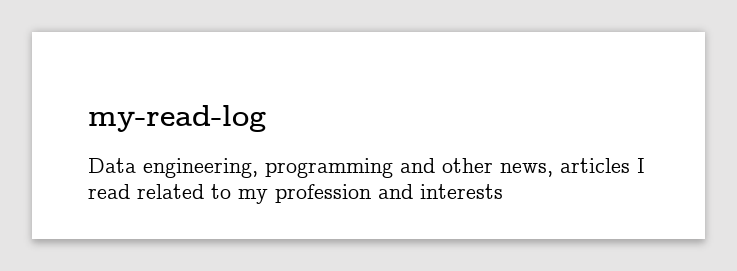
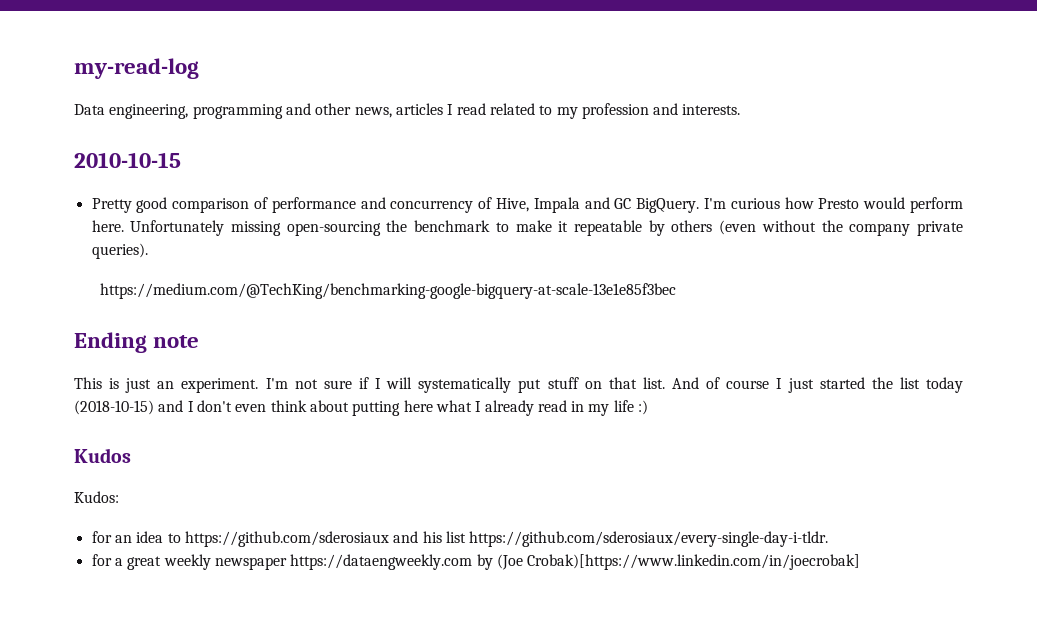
- Data engineering, programming and other news, articles I read related to my profession and interests
+ Data engineering, programming and other news, articles I read related to my profession and interests.
+ 2010-10-15
+ Pretty good comparison of performance and concurrency of Hive, Impala and GC BigQuery. I'm curious how Presto would perform here. Unfortunately missing open-sourcing the benchmark to make it repeatable by others (even without the company private queries).
+ https://medium.com/@TechKing/benchmarking-google-bigquery-at-scale-13e1e85f3bec
+ Ending note
+ This is just an experiment. I'm not sure if I will systematically put stuff on that list. And of course I just started the list today (2018-10-15) and I don't even think about putting here what I already read in my life :)
+ Kudos
+ Kudos:
+ for an idea to https://github.com/sderosiaux and his list https://github.com/sderosiaux/every-single-day-i-tldr.
+ for a great weekly newspaper https://dataengweekly.com by (Joe Crobak)[https://www.linkedin.com/in/joecrobak]

